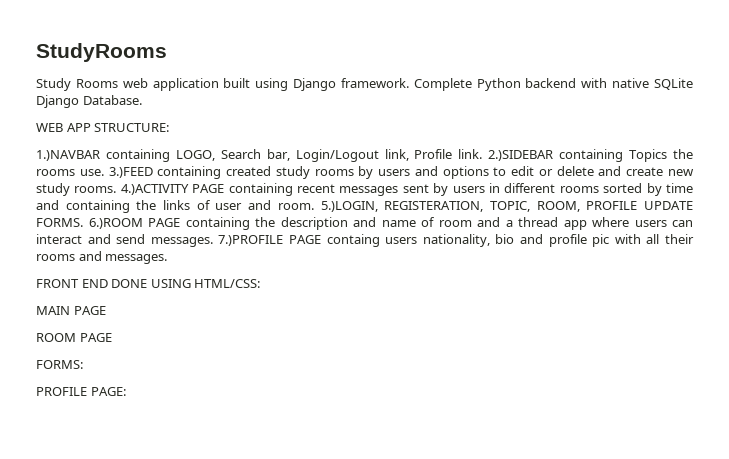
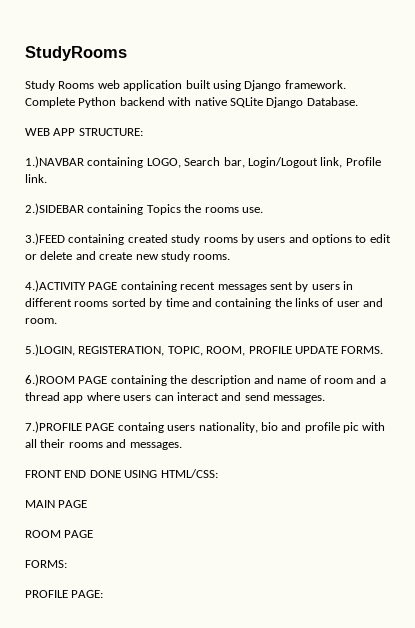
- 1.)NAVBAR containing LOGO, Search bar, Login/Logout link, Profile link. 2.)SIDEBAR containing Topics the rooms use. 3.)FEED containing created study rooms by users and options to edit or delete and create new study rooms. 4.)ACTIVITY PAGE containing recent messages sent by users in different rooms sorted by time and containing the links of user and room. 5.)LOGIN, REGISTERATION, TOPIC, ROOM, PROFILE UPDATE FORMS. 6.)ROOM PAGE containing the description and name of room and a thread app where users can interact and send messages. 7.)PROFILE PAGE containg users nationality, bio and profile pic with all their rooms and messages.
+ 1.)NAVBAR containing LOGO, Search bar, Login/Logout link, Profile link.
+ 2.)SIDEBAR containing Topics the rooms use.
+ 3.)FEED containing created study rooms by users and options to edit or delete and create new study rooms.
+ 4.)ACTIVITY PAGE containing recent messages sent by users in different rooms sorted by time and containing the links of user and room.
+ 5.)LOGIN, REGISTERATION, TOPIC, ROOM, PROFILE UPDATE FORMS.
+ 6.)ROOM PAGE containing the description and name of room and a thread app where users can interact and send messages.
+ 7.)PROFILE PAGE containg users nationality, bio and profile pic with all their rooms and messages.

